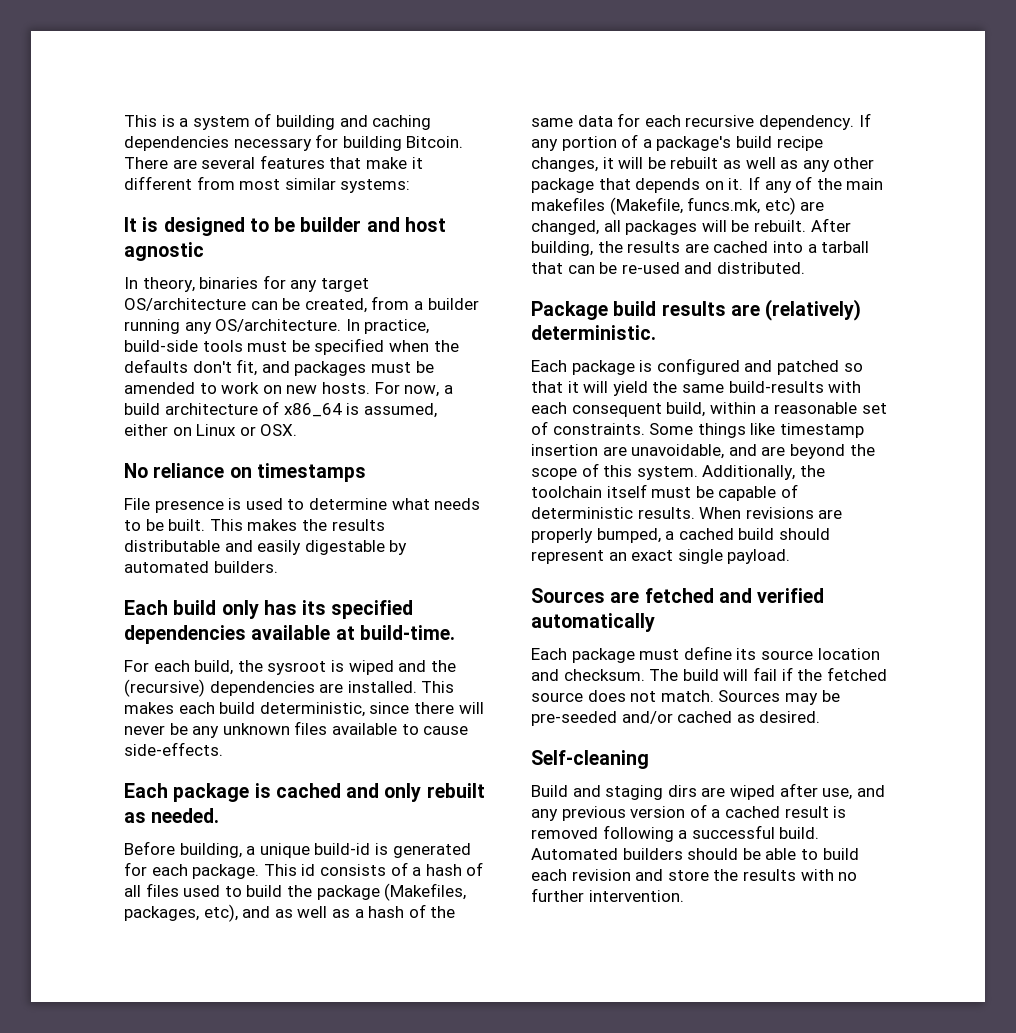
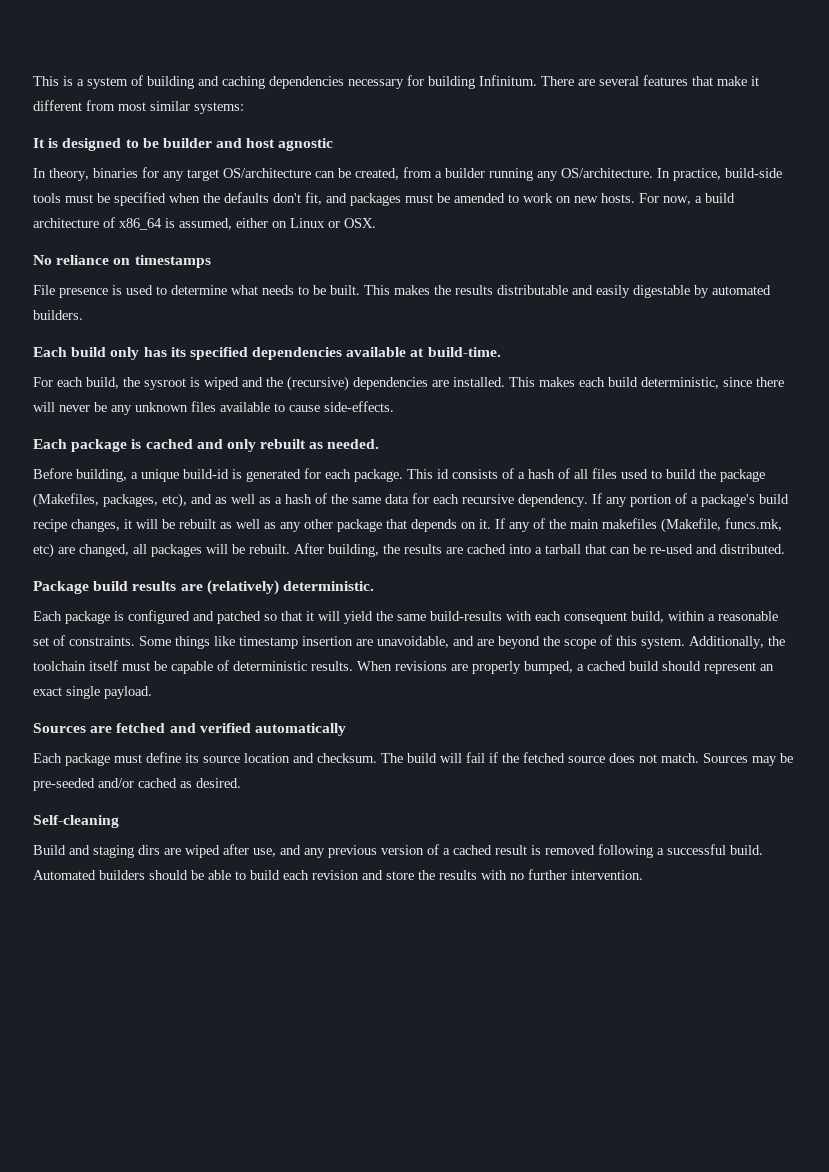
- This is a system of building and caching dependencies necessary for building Bitcoin.
+ This is a system of building and caching dependencies necessary for building Infinitum.

